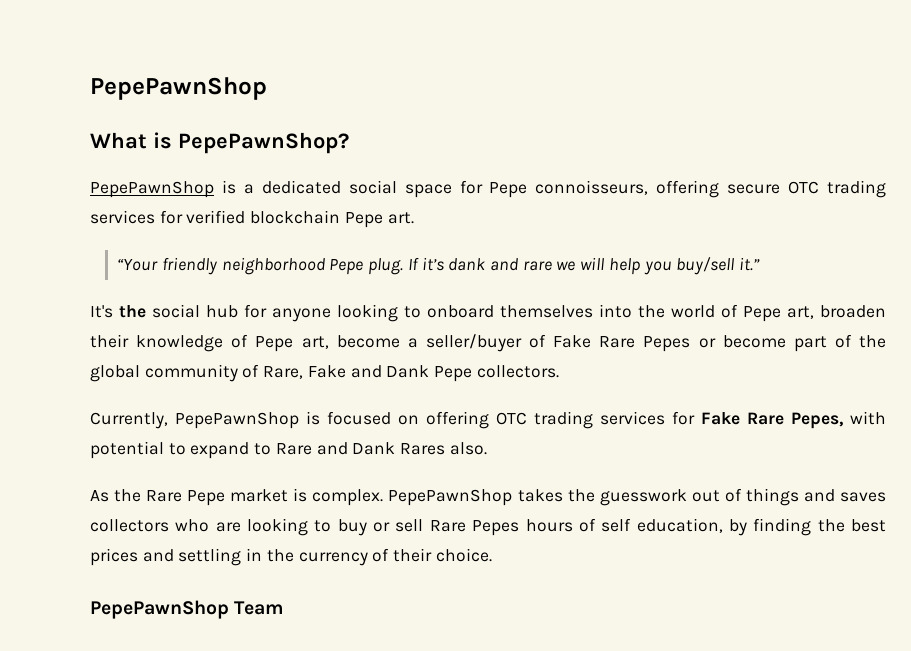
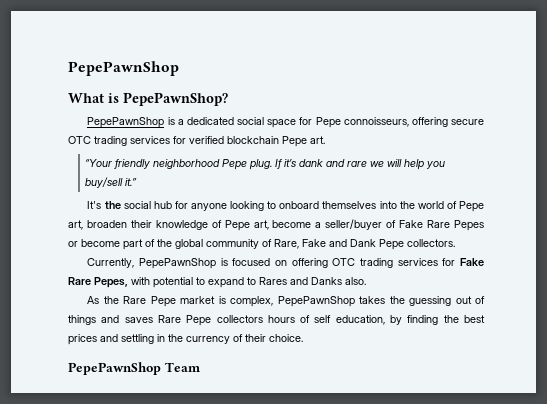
- Currently, PepePawnShop is focused on offering OTC trading services for Fake Rare Pepes, with potential to expand to Rare and Dank Rares also.
+ Currently, PepePawnShop is focused on offering OTC trading services for Fake Rare Pepes, with potential to expand to Rares and Danks also.
- As the Rare Pepe market is complex. PepePawnShop takes the guesswork out of things and saves collectors who are looking to buy or sell Rare Pepes hours of self education, by finding the best prices and settling in the currency of their choice.
+ As the Rare Pepe market is complex, PepePawnShop takes the guessing out of things and saves Rare Pepe collectors hours of self education, by finding the best prices and settling in the currency of their choice.

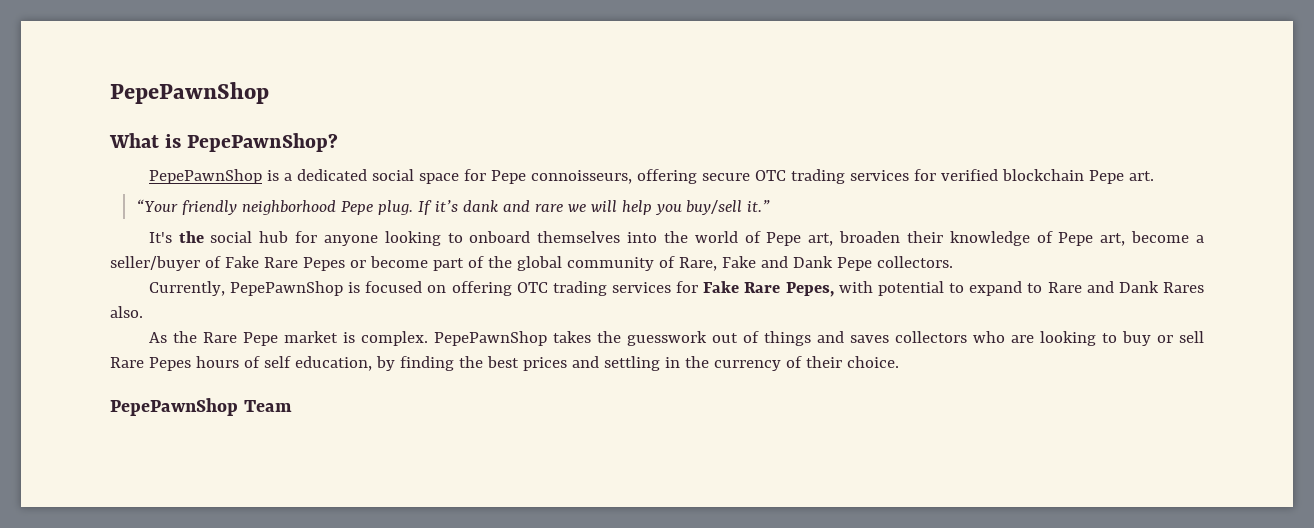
- Currently, PepePawnShop is focused on offering OTC trading services for Fake Rare Pepes, with potential to expand to Rares and Danks also.
+ Currently, PepePawnShop is focused on offering OTC trading services for Fake Rare Pepes, with potential to expand to Rare and Dank Rares also.
- As the Rare Pepe market is complex, PepePawnShop takes the guessing out of things and saves Rare Pepe collectors hours of self education, by finding the best prices and settling in the currency of their choice.
+ As the Rare Pepe market is complex. PepePawnShop takes the guesswork out of things and saves collectors who are looking to buy or sell Rare Pepes hours of self education, by finding the best prices and settling in the currency of their choice.

